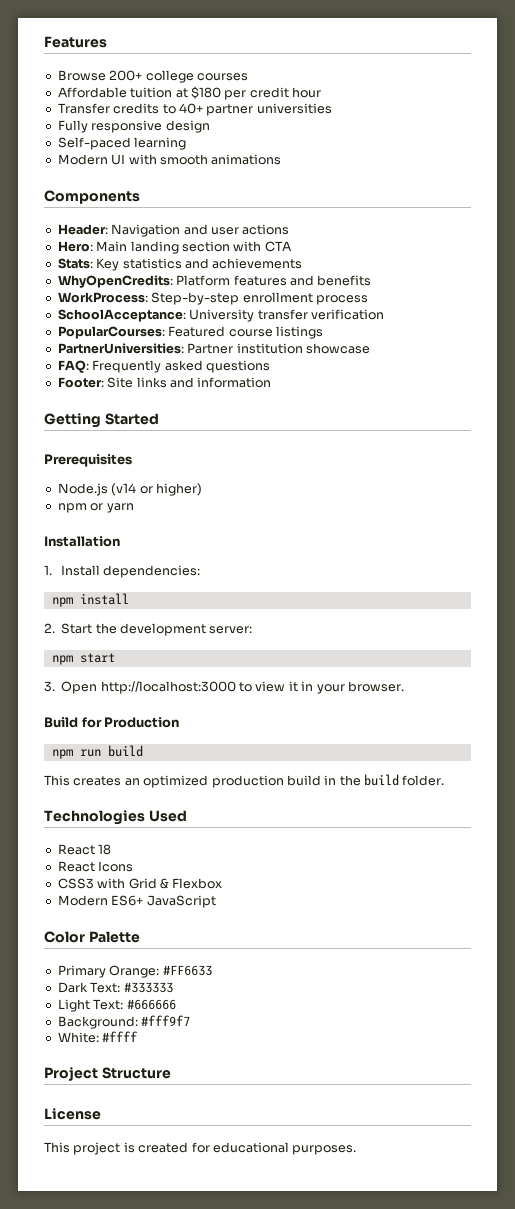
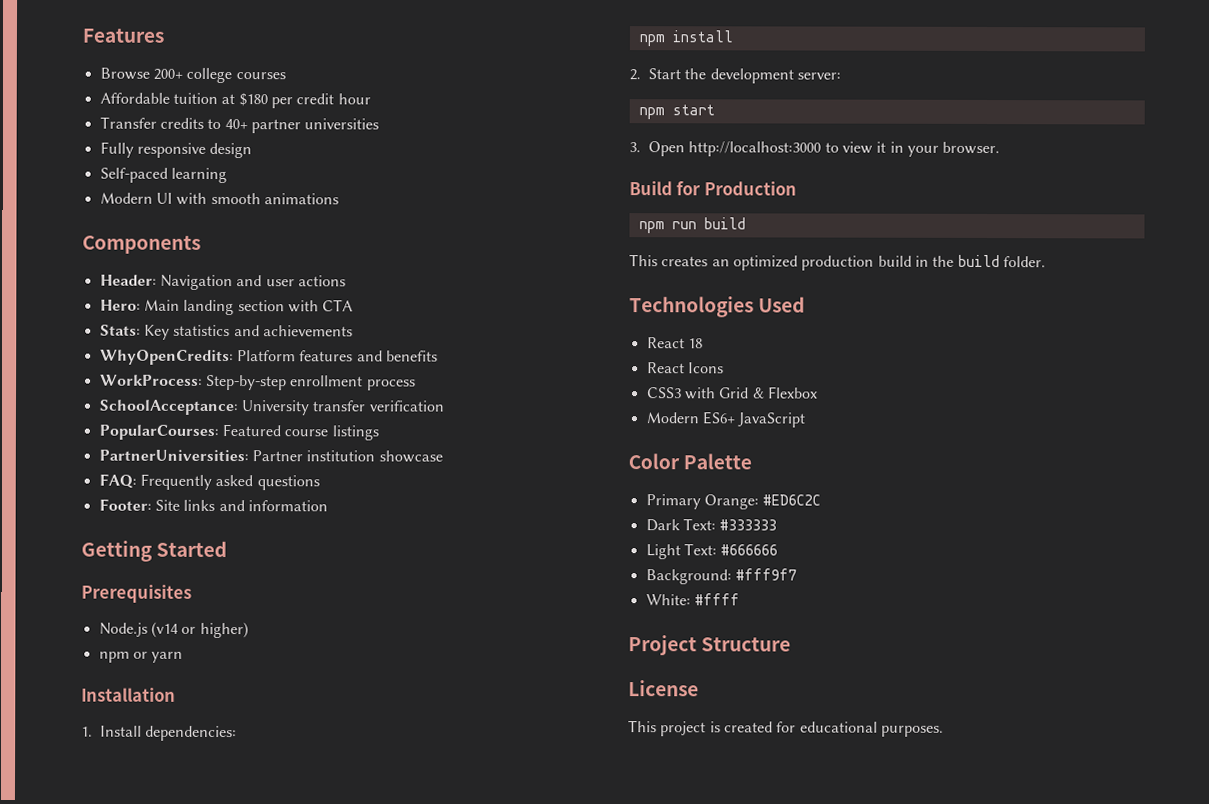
- Primary Orange: #FF6633
+ Primary Orange: #ED6C2C

